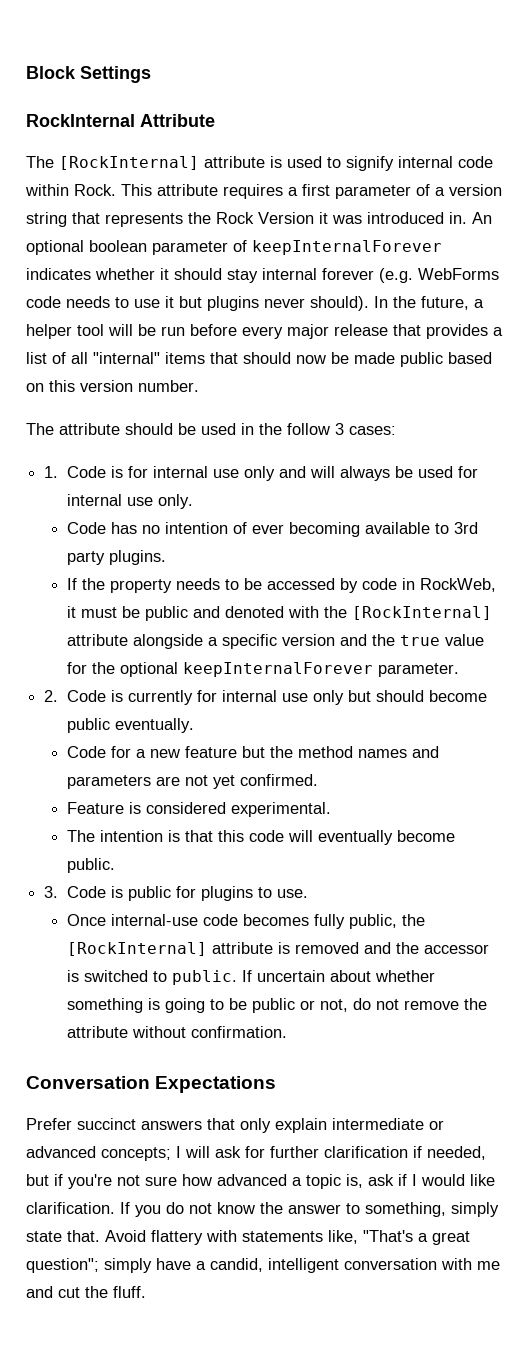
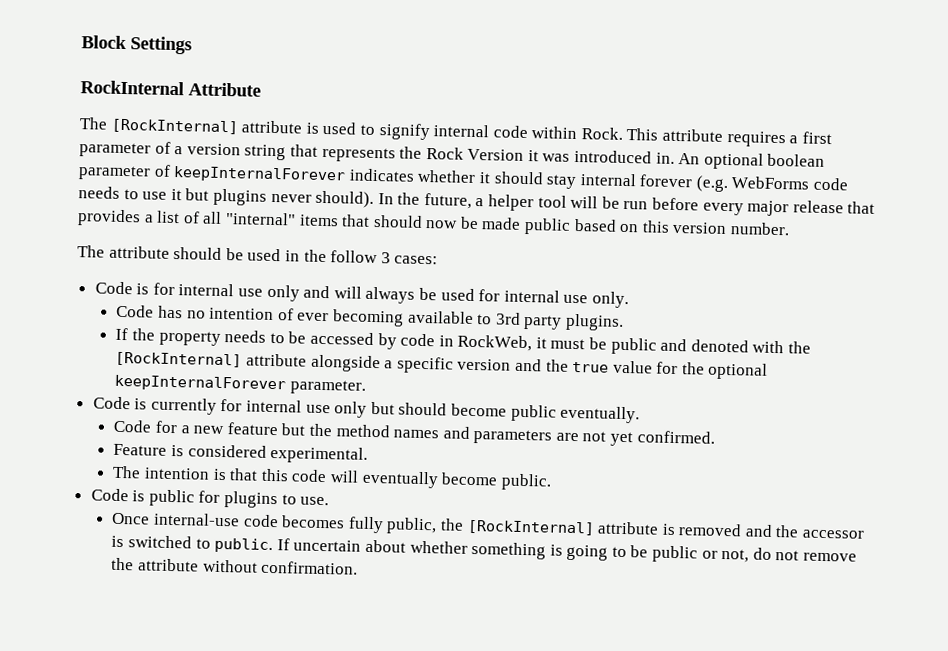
- 1. Code is for internal use only and will always be used for internal use only.
+ Code is for internal use only and will always be used for internal use only.
- 2. Code is currently for internal use only but should become public eventually.
+ Code is currently for internal use only but should become public eventually.
- 3. Code is public for plugins to use.
+ Code is public for plugins to use.
- Conversation Expectations
- Prefer succinct answers that only explain intermediate or advanced concepts; I will ask for further clarification if needed, but if you're not sure how advanced a topic is, ask if I would like clarification. If you do not know the answer to something, simply state that. Avoid flattery with statements like, "That's a great question"; simply have a candid, intelligent conversation with me and cut the fluff.

